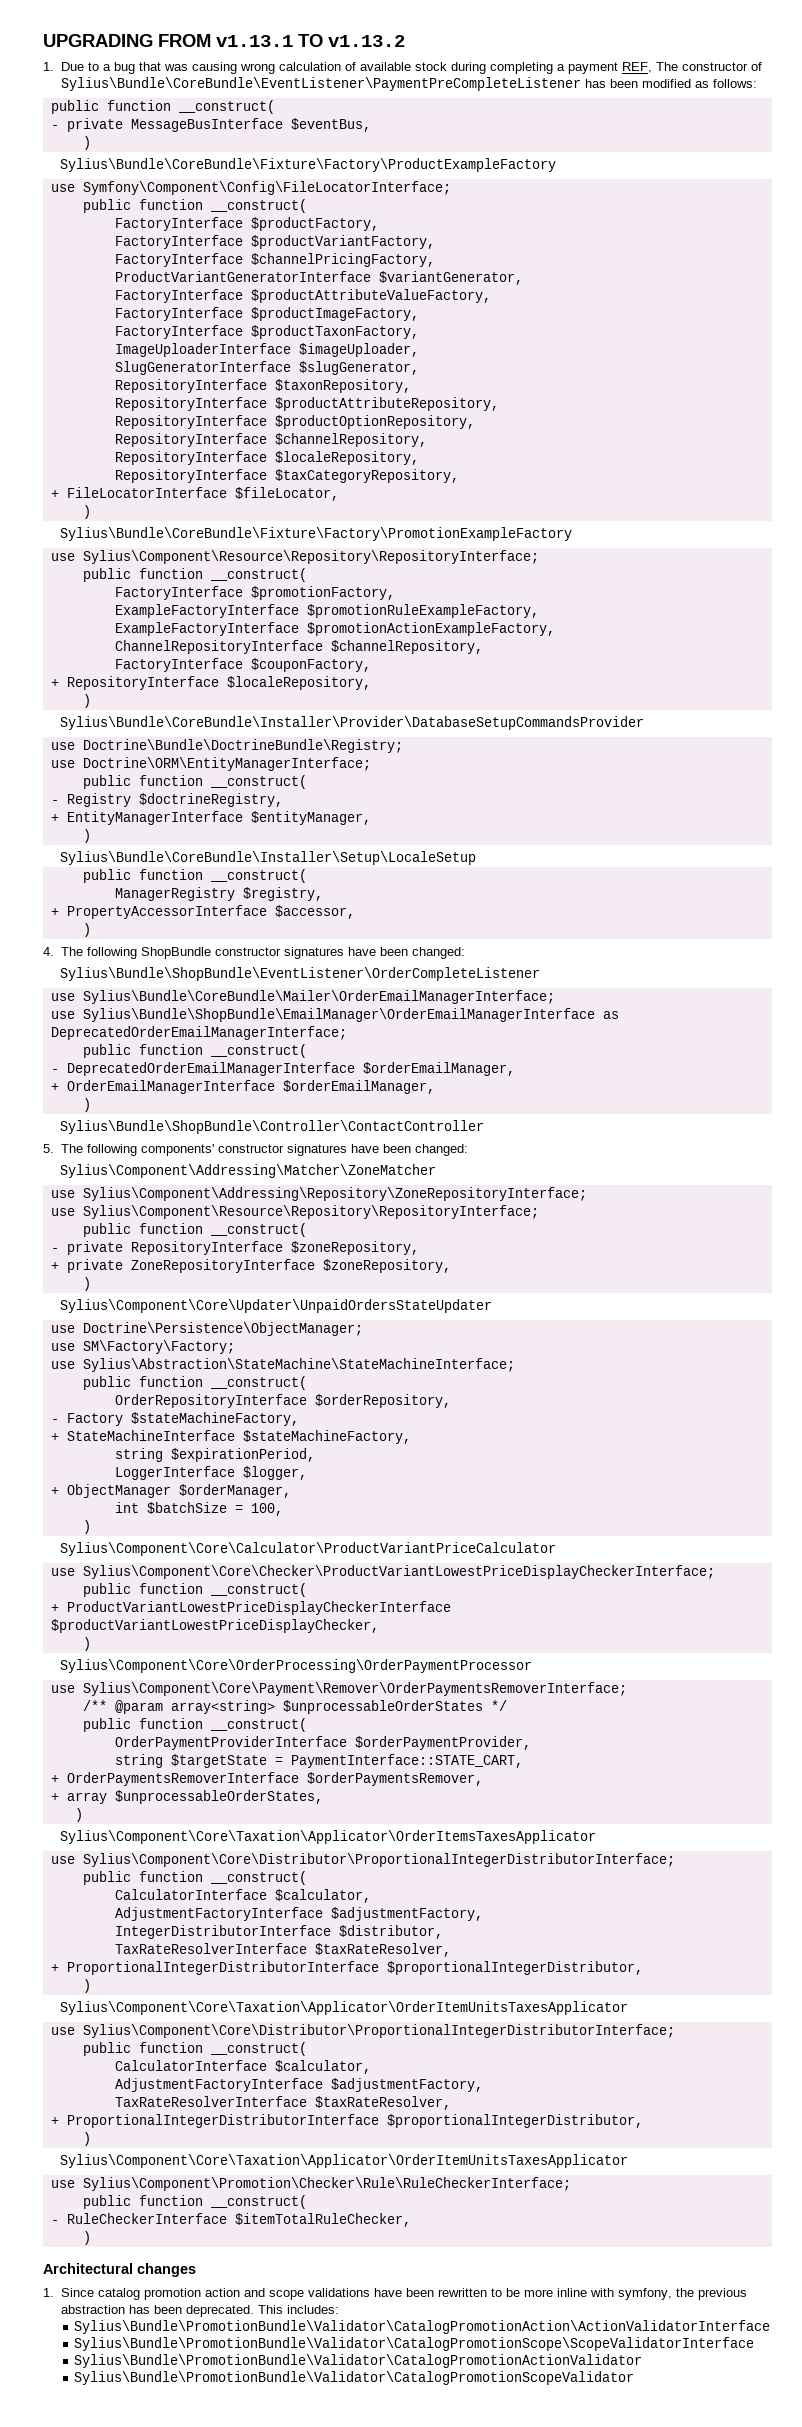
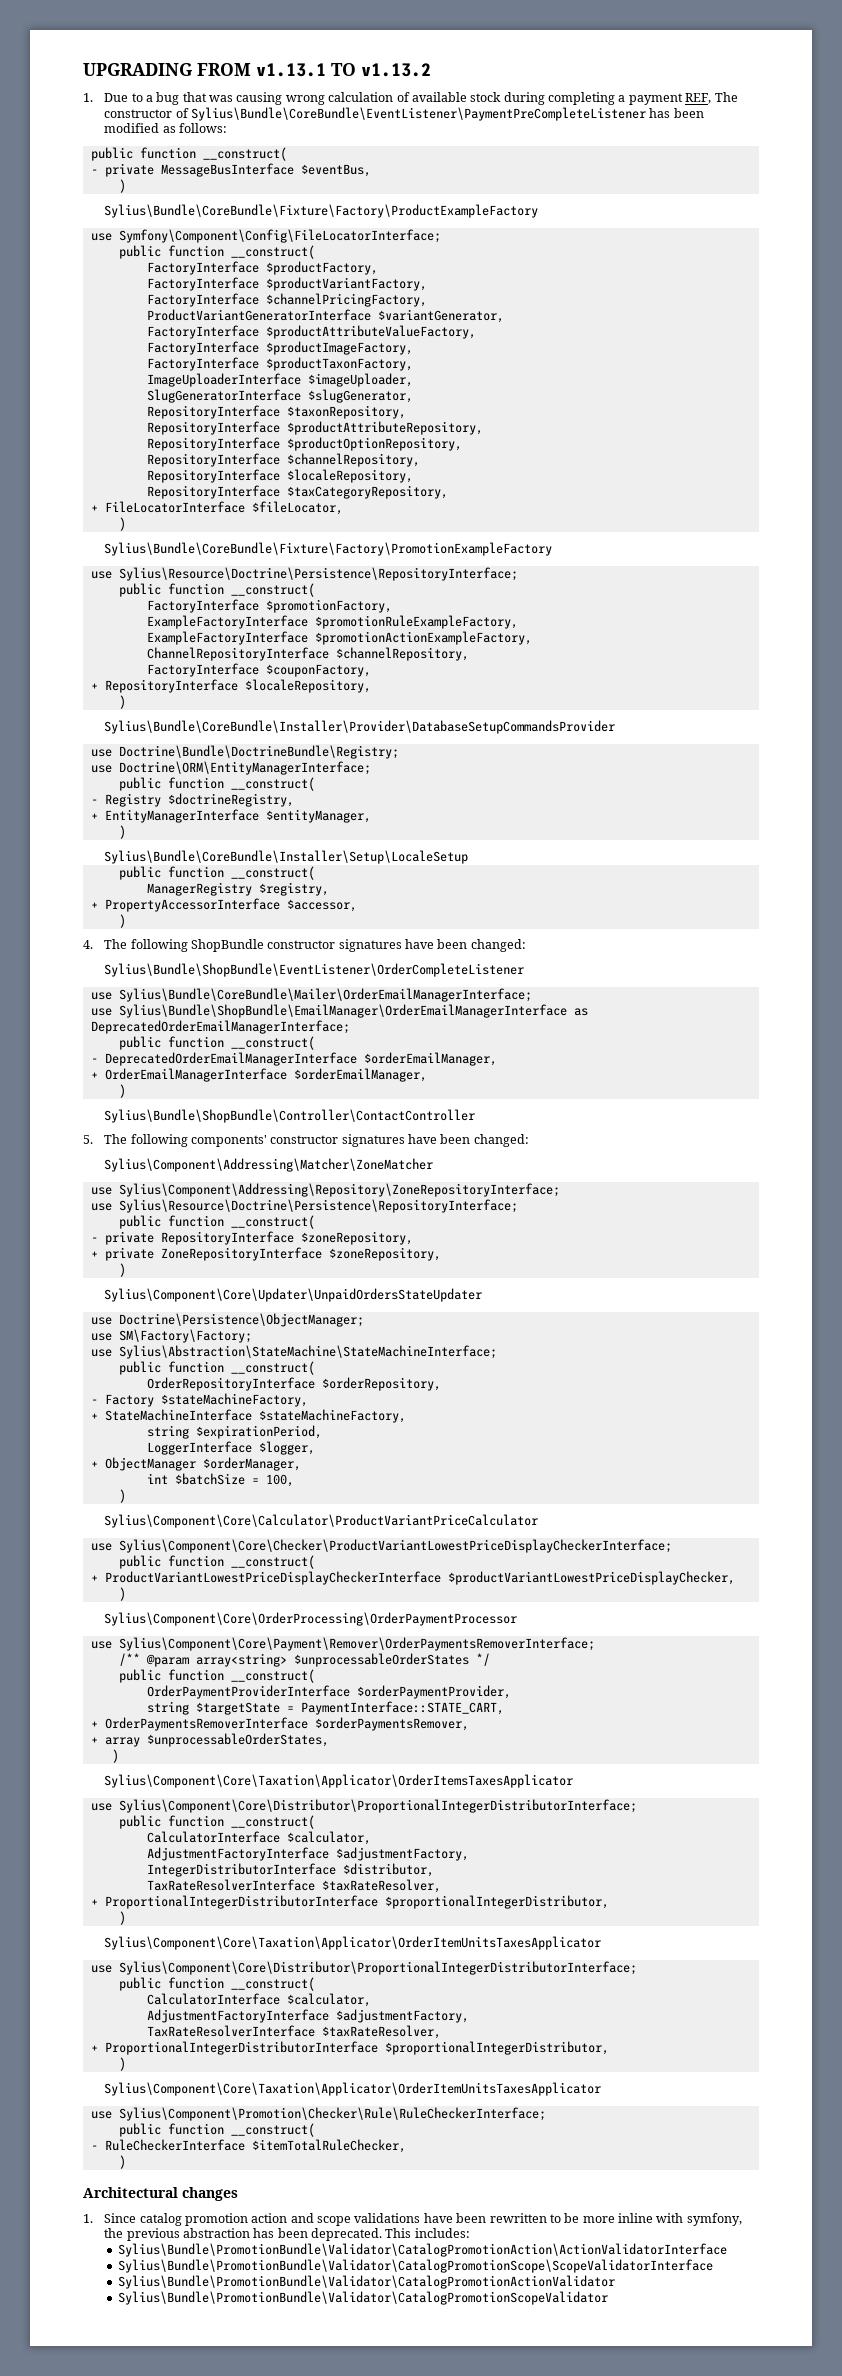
  Sylius\Bundle\CoreBundle\Fixture\Factory\PromotionExampleFactory
- use Sylius\Component\Resource\Repository\RepositoryInterface;
+ use Sylius\Resource\Doctrine\Persistence\RepositoryInterface;
  use Sylius\Component\Addressing\Repository\ZoneRepositoryInterface;
- use Sylius\Component\Resource\Repository\RepositoryInterface;
+ use Sylius\Resource\Doctrine\Persistence\RepositoryInterface;

